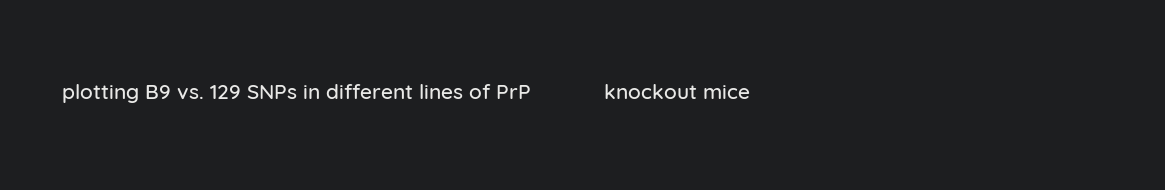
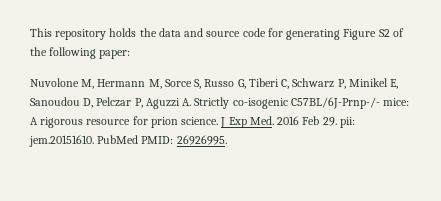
- plotting B9 vs. 129 SNPs in different lines of PrP knockout mice
+ This repository holds the data and source code for generating Figure S2 of the following paper:
+ Nuvolone M, Hermann M, Sorce S, Russo G, Tiberi C, Schwarz P, Minikel E, Sanoudou D, Pelczar P, Aguzzi A. Strictly co-isogenic C57BL/6J-Prnp-/- mice: A rigorous resource for prion science. J Exp Med. 2016 Feb 29. pii: jem.20151610. PubMed PMID: 26926995.

